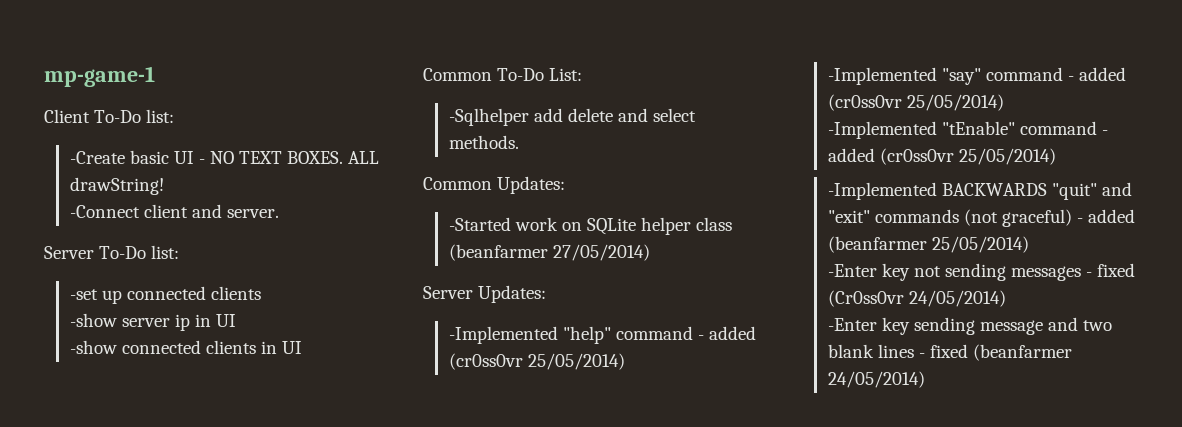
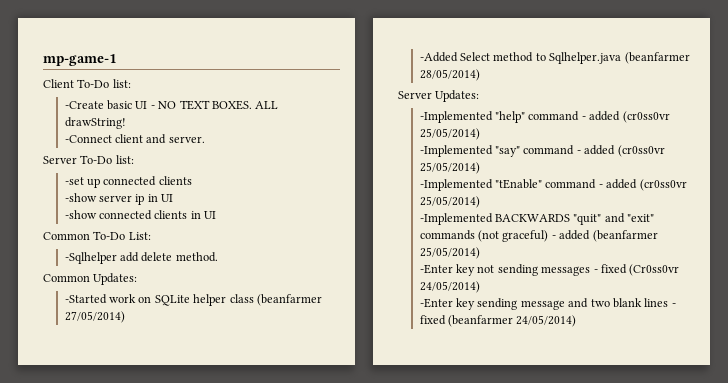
- -Sqlhelper add delete and select methods.
+ -Sqlhelper add delete method.
+ -Added Select method to Sqlhelper.java (beanfarmer 28/05/2014)

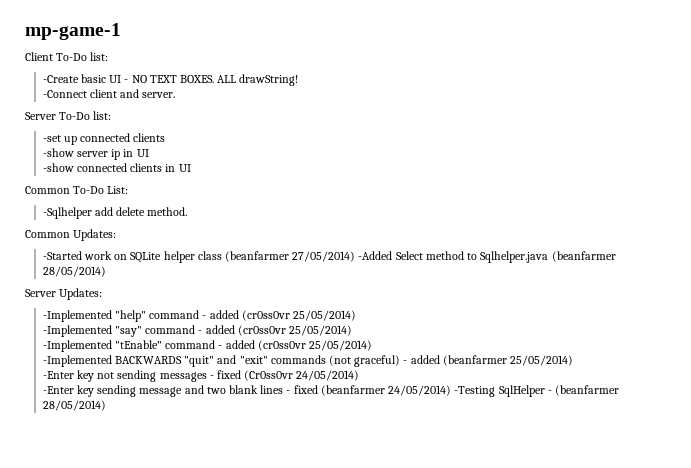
- -Started work on SQLite helper class (beanfarmer 27/05/2014)
- -Added Select method to Sqlhelper.java (beanfarmer 28/05/2014)
+ -Started work on SQLite helper class (beanfarmer 27/05/2014) -Added Select method to Sqlhelper.java (beanfarmer 28/05/2014)
- -Enter key sending message and two blank lines - fixed (beanfarmer 24/05/2014)
+ -Enter key sending message and two blank lines - fixed (beanfarmer 24/05/2014) -Testing SqlHelper - (beanfarmer 28/05/2014)

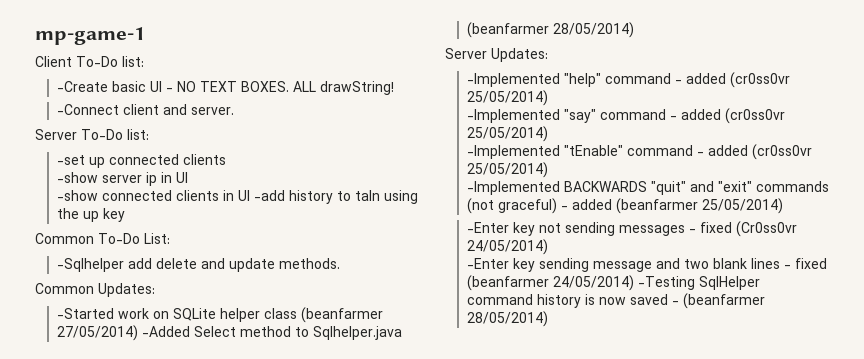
- -show connected clients in UI
+ -show connected clients in UI -add history to taIn using the up key
- -Sqlhelper add delete method.
+ -Sqlhelper add delete and update methods.
- -Enter key sending message and two blank lines - fixed (beanfarmer 24/05/2014) -Testing SqlHelper - (beanfarmer 28/05/2014)
+ -Enter key sending message and two blank lines - fixed (beanfarmer 24/05/2014) -Testing SqlHelper command history is now saved - (beanfarmer 28/05/2014)

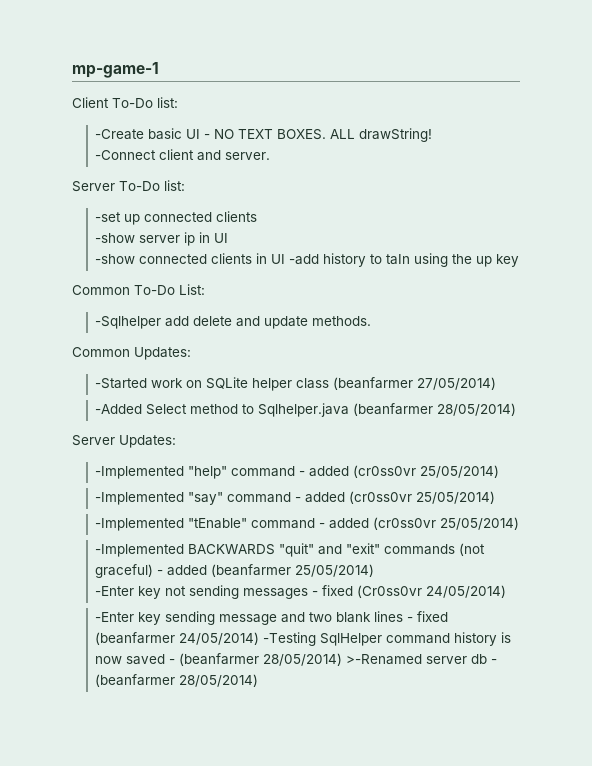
- -Started work on SQLite helper class (beanfarmer 27/05/2014) -Added Select method to Sqlhelper.java (beanfarmer 28/05/2014)
+ -Started work on SQLite helper class (beanfarmer 27/05/2014)
+ -Added Select method to Sqlhelper.java (beanfarmer 28/05/2014)
- -Enter key sending message and two blank lines - fixed (beanfarmer 24/05/2014) -Testing SqlHelper command history is now saved - (beanfarmer 28/05/2014)
+ -Enter key sending message and two blank lines - fixed (beanfarmer 24/05/2014) -Testing SqlHelper command history is now saved - (beanfarmer 28/05/2014) >-Renamed server db - (beanfarmer 28/05/2014)

